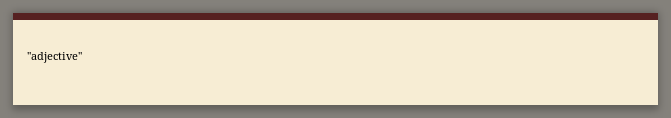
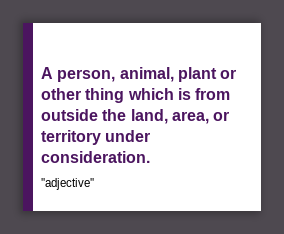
+ A person, animal, plant or other thing which is from outside the land, area, or territory under consideration.

